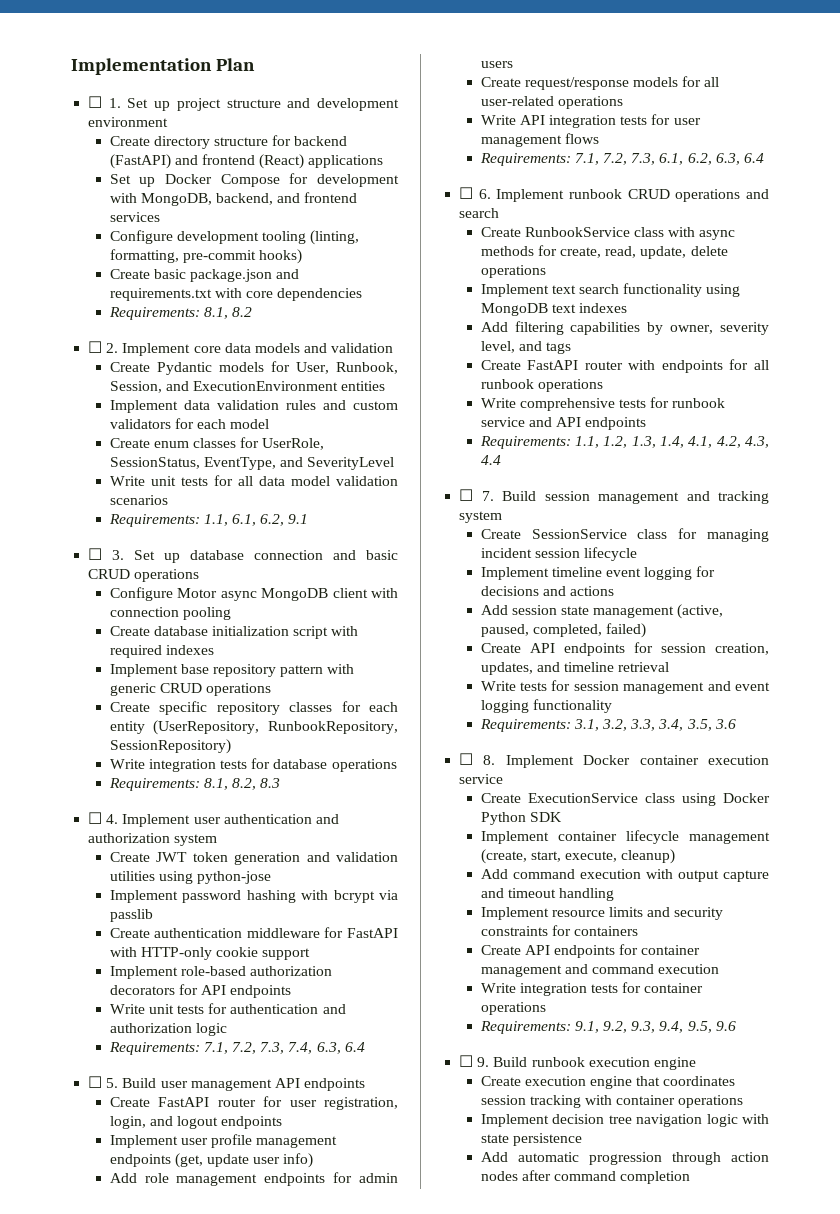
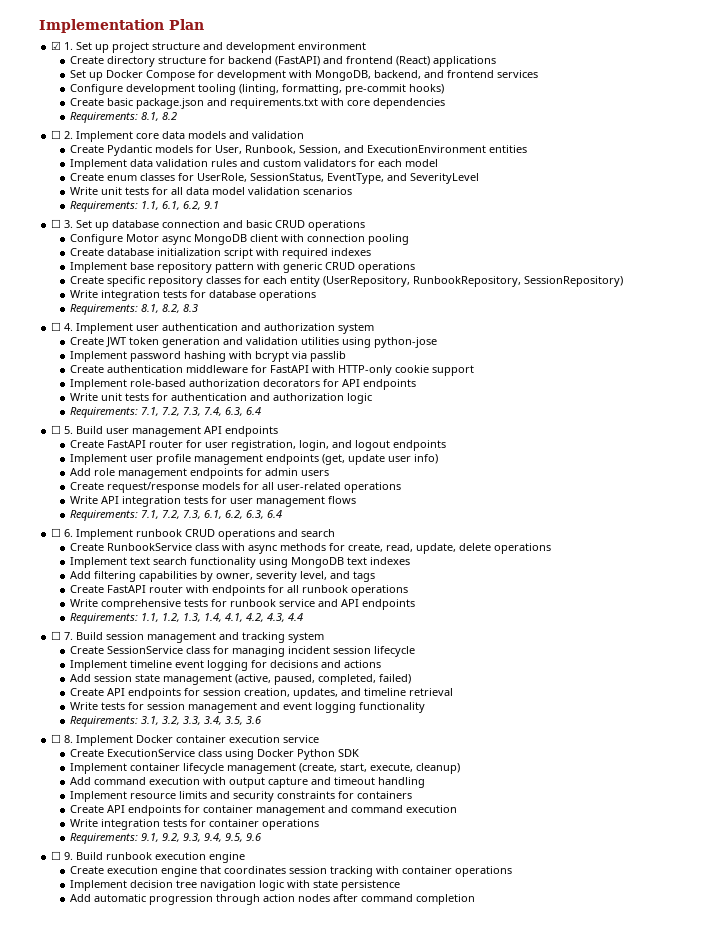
- ☐ 1. Set up project structure and development environment
+ ☑ 1. Set up project structure and development environment

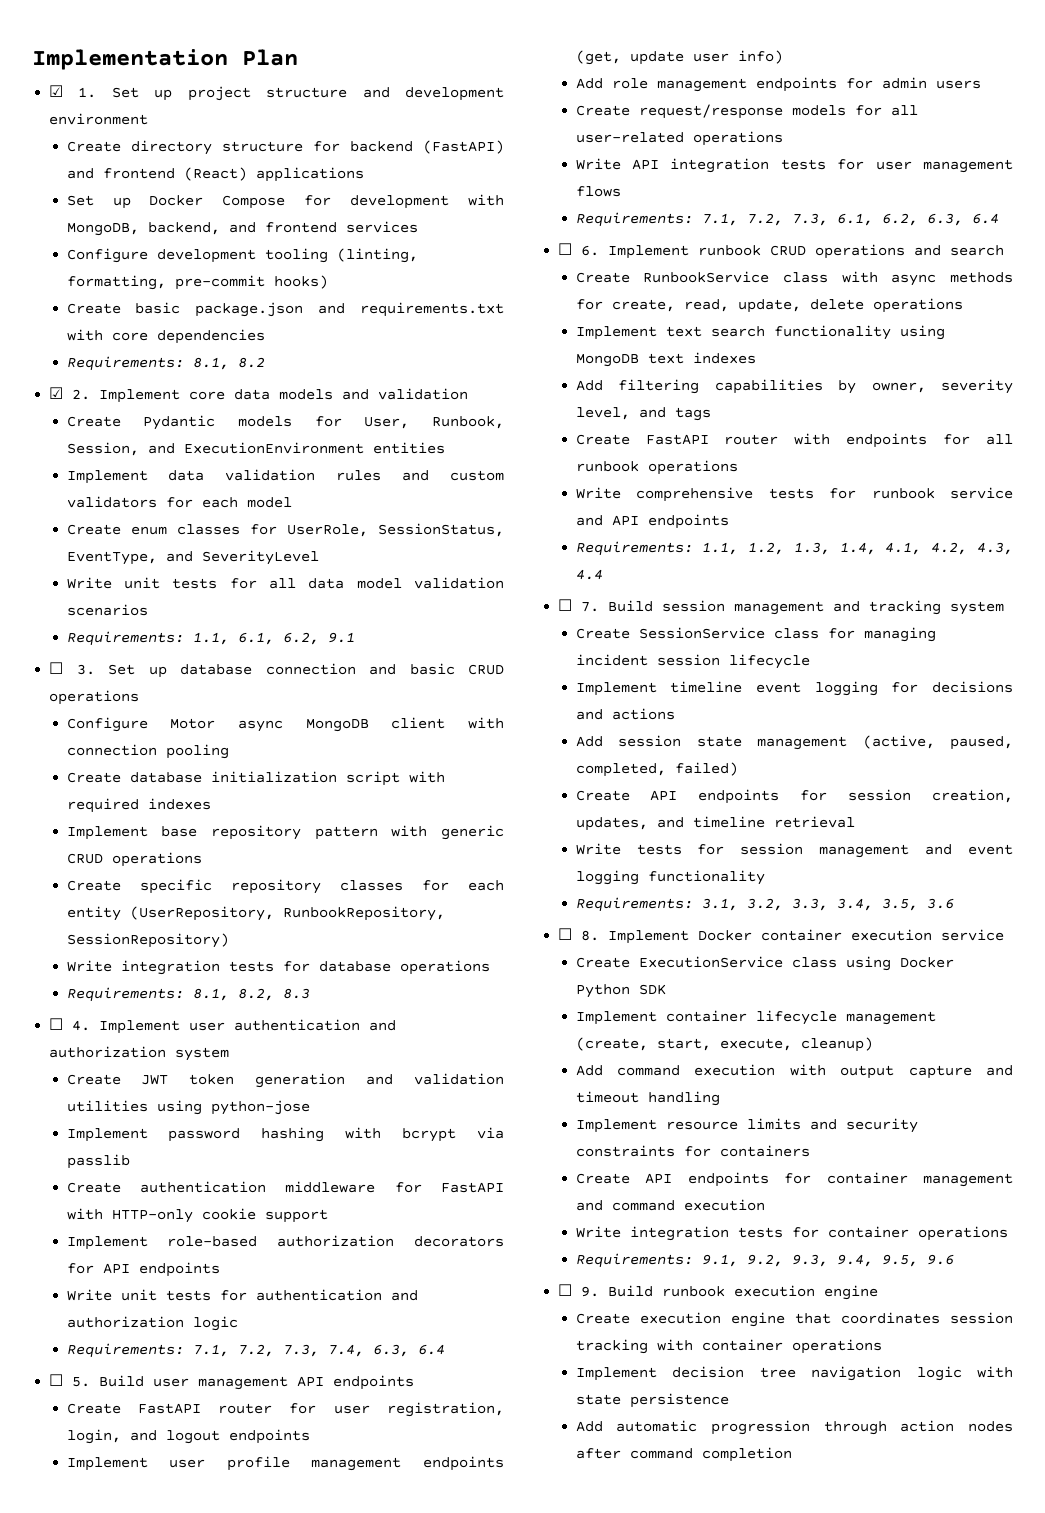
- ☐ 2. Implement core data models and validation
+ ☑ 2. Implement core data models and validation

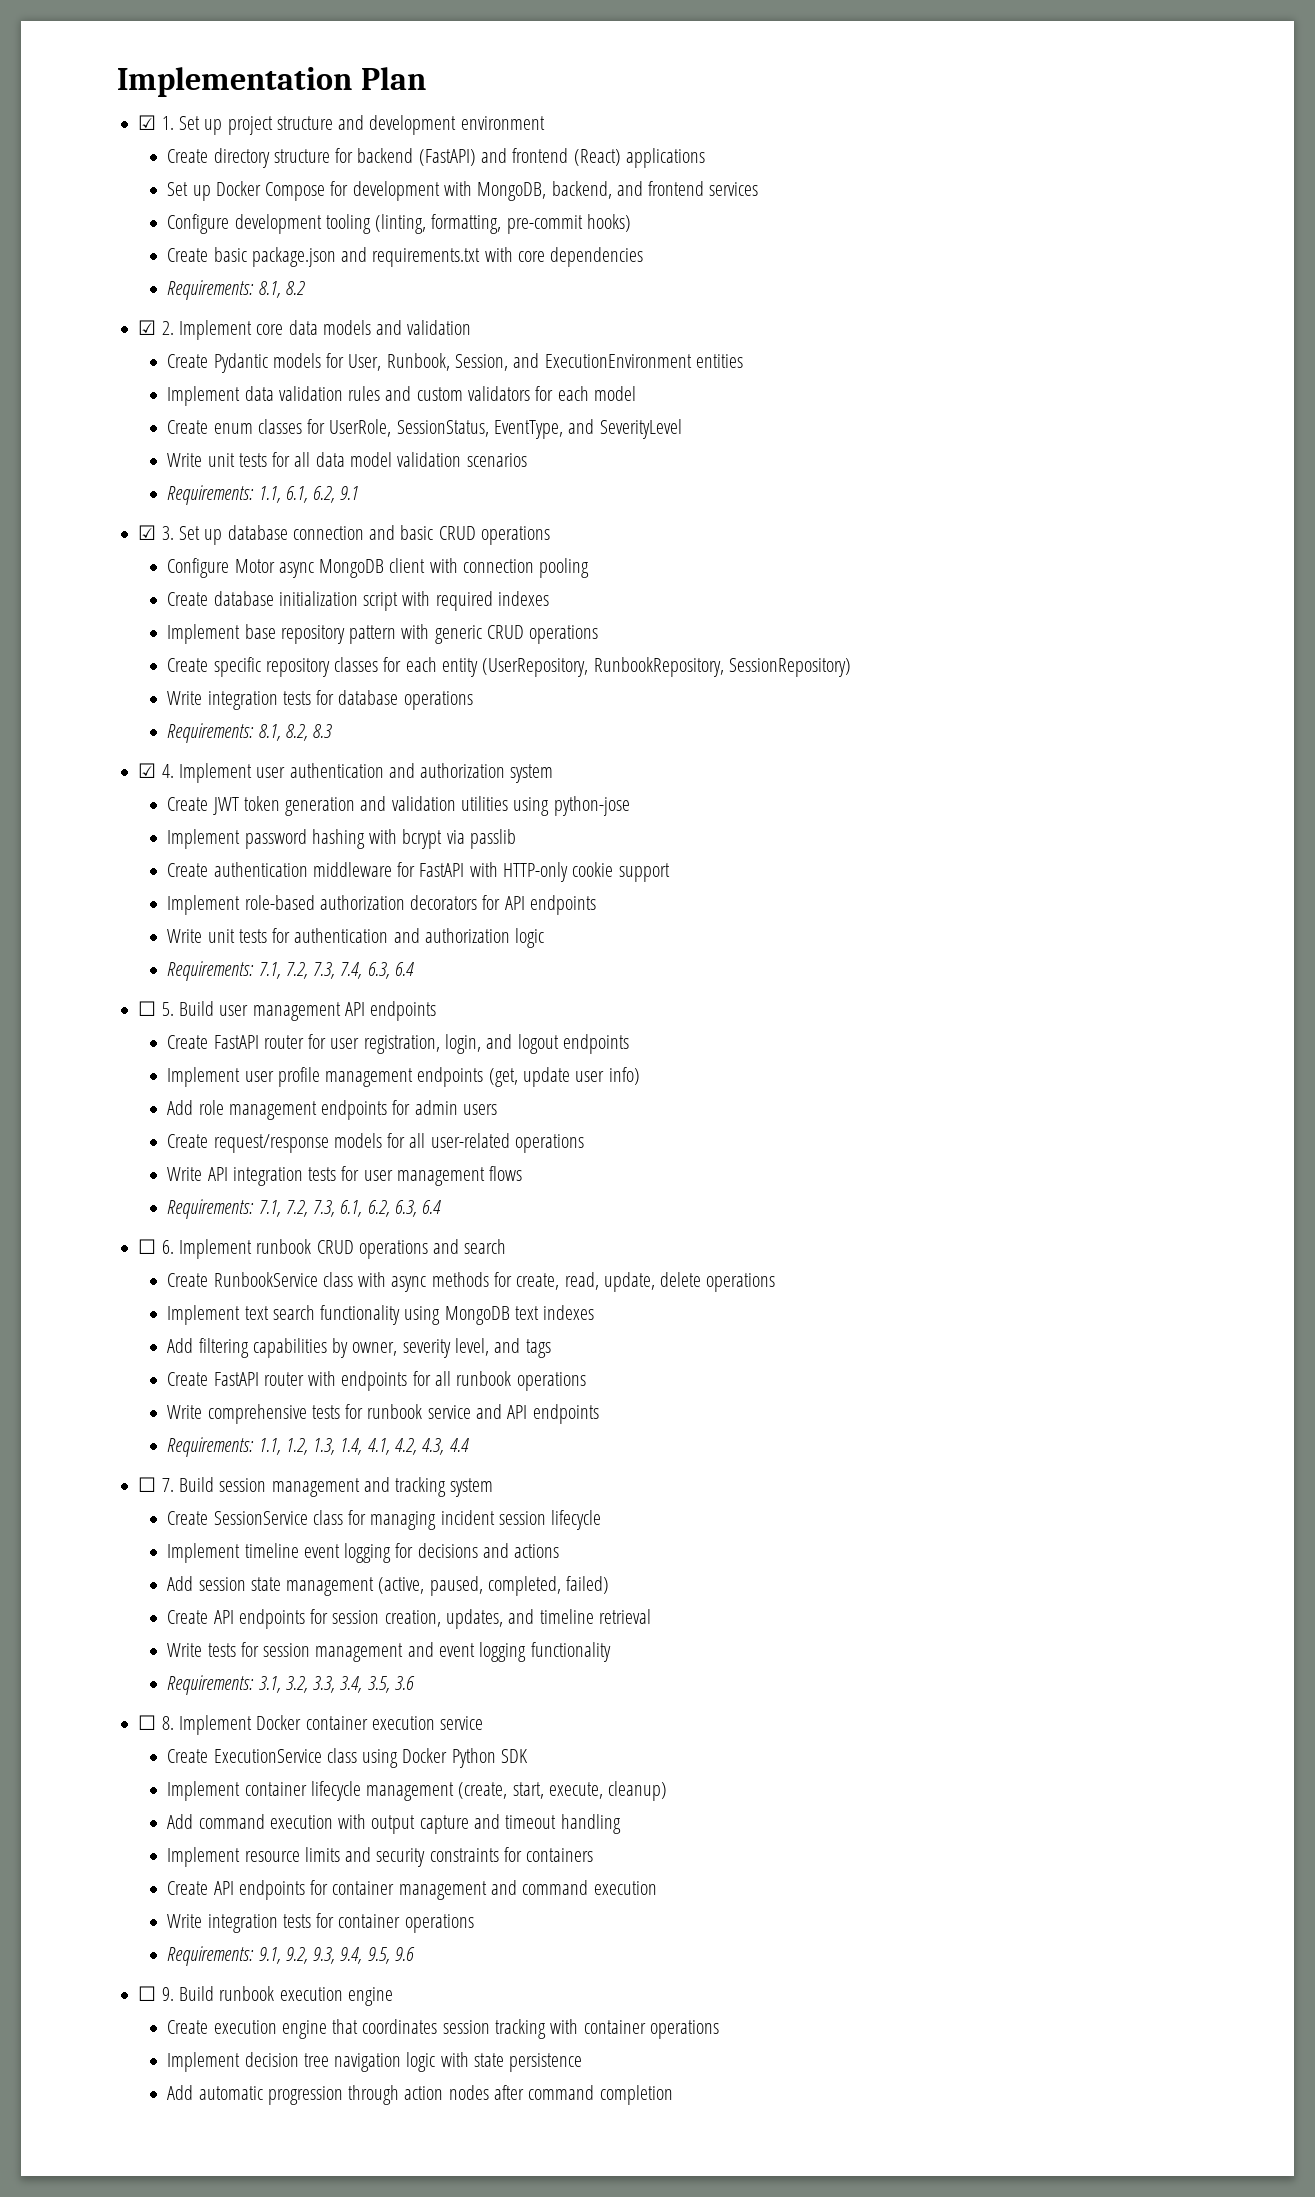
- ☐ 3. Set up database connection and basic CRUD operations
+ ☑ 3. Set up database connection and basic CRUD operations
- ☐ 4. Implement user authentication and authorization system
+ ☑ 4. Implement user authentication and authorization system

